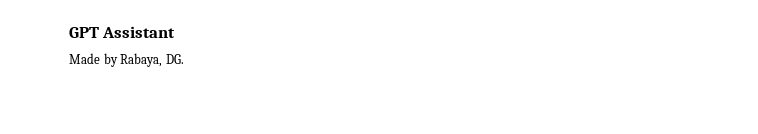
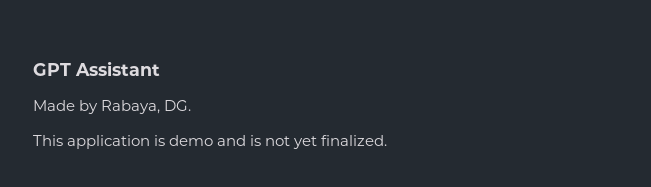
+ This application is demo and is not yet finalized.

